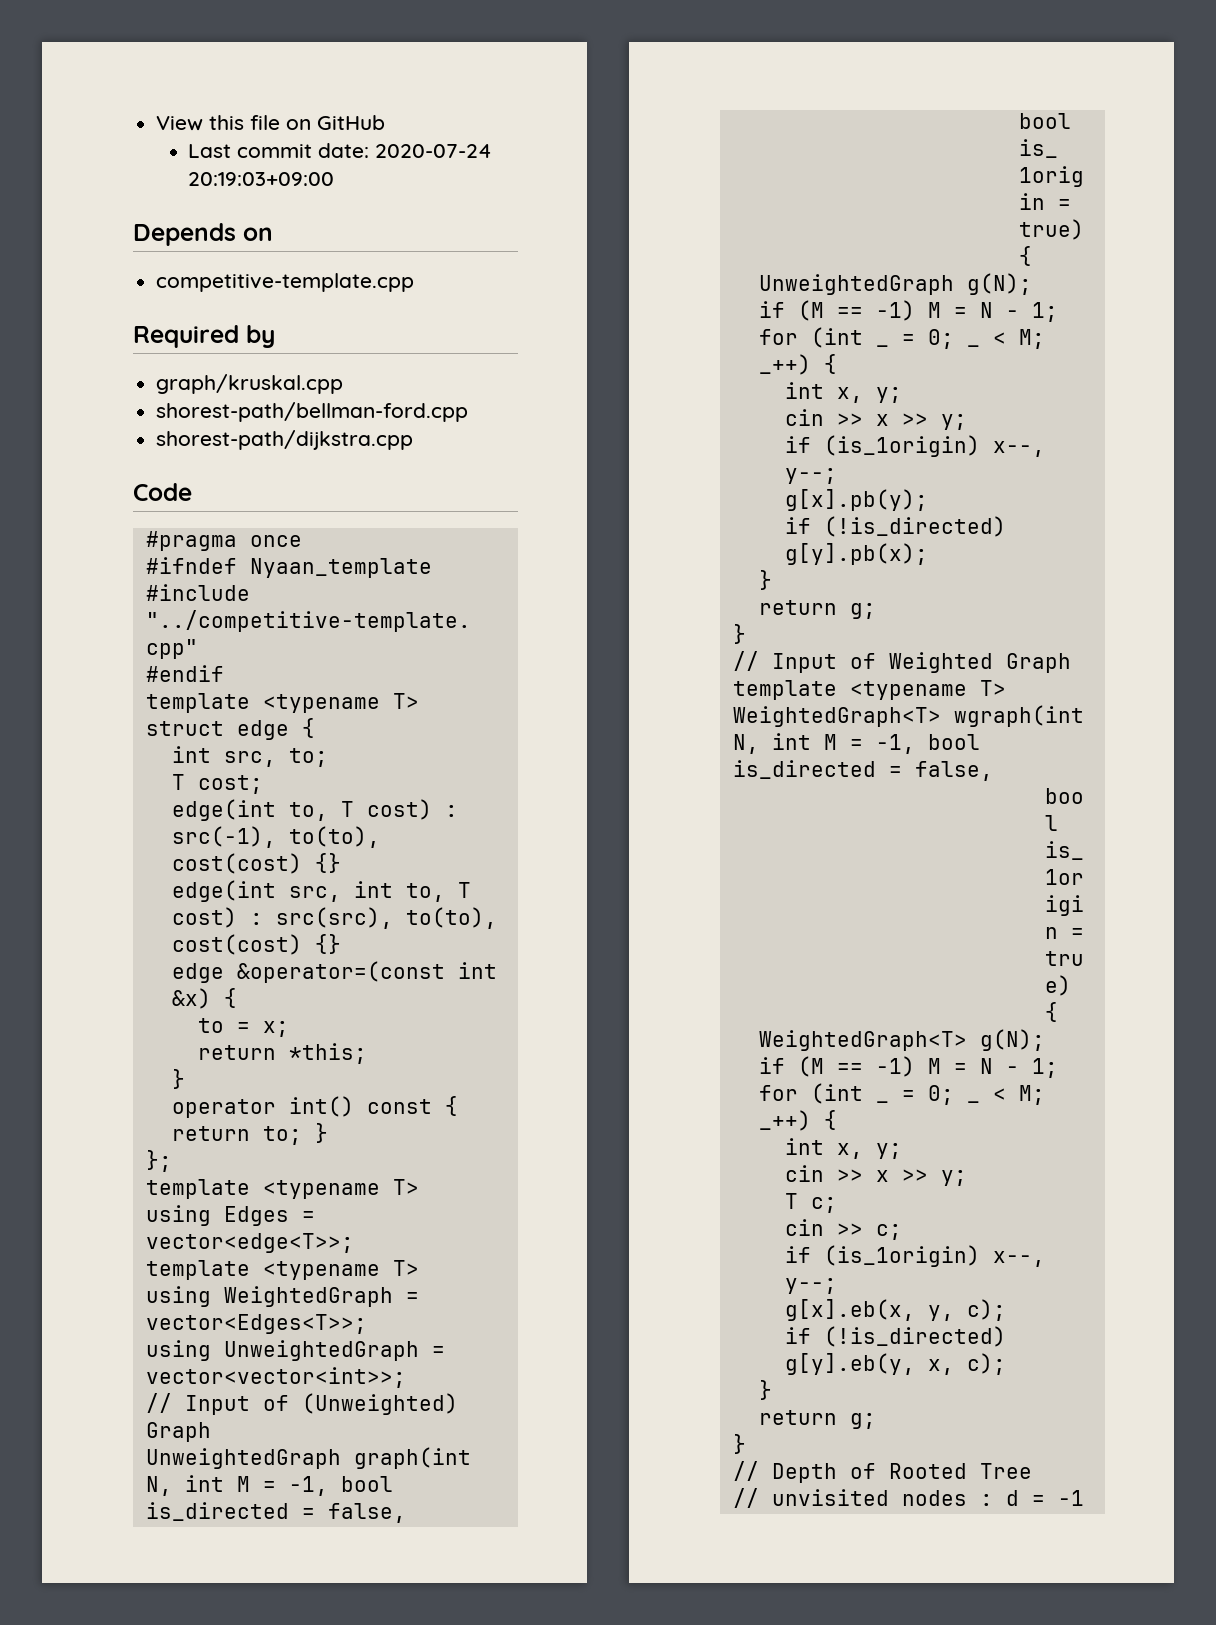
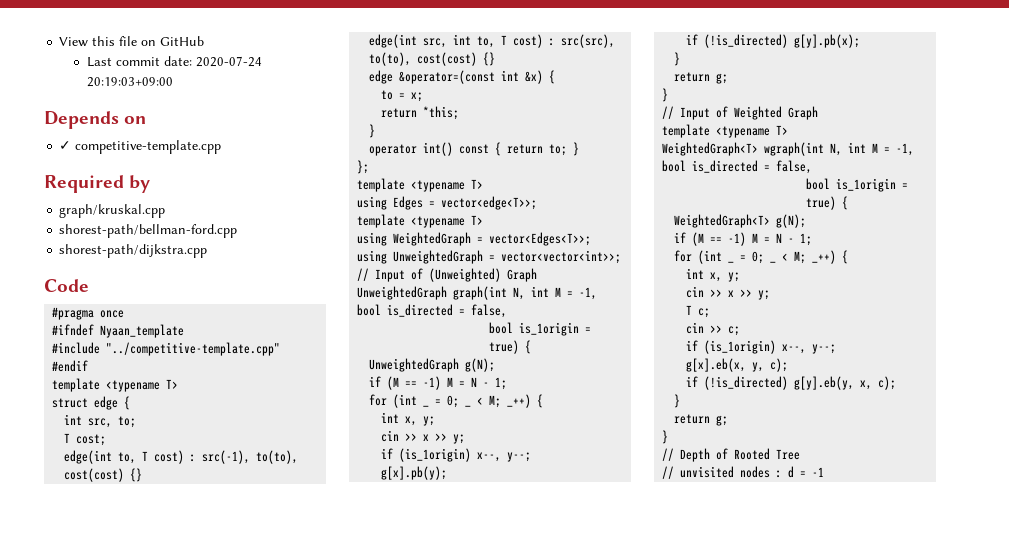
- competitive-template.cpp
+ ✓ competitive-template.cpp

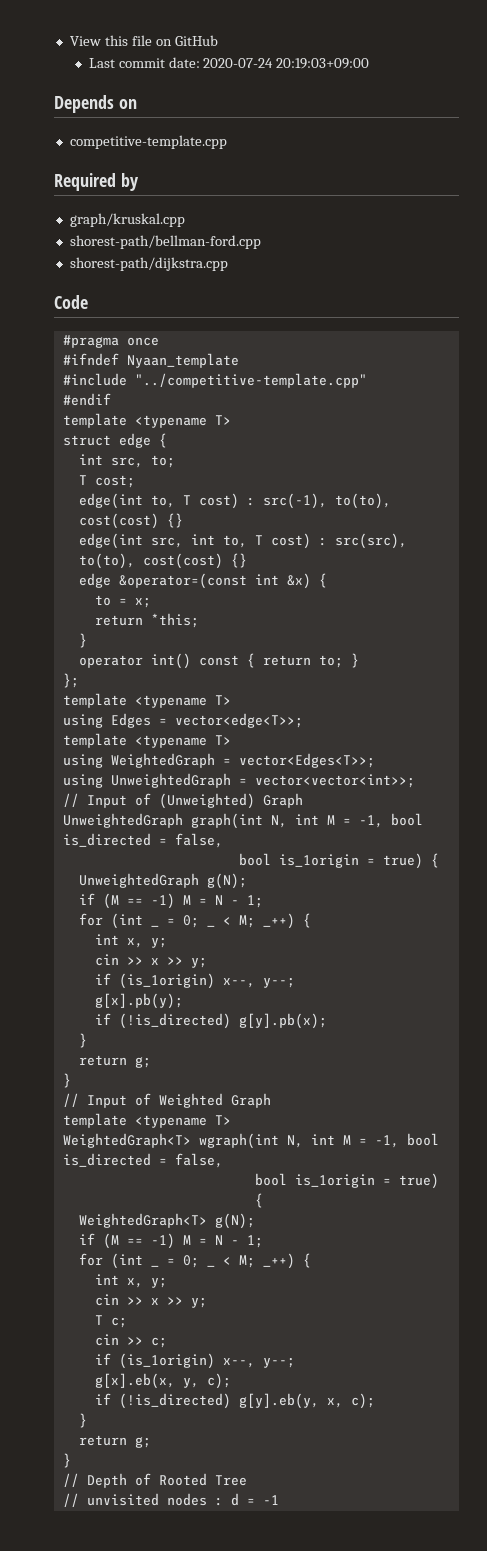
- ✓ competitive-template.cpp
+ competitive-template.cpp

